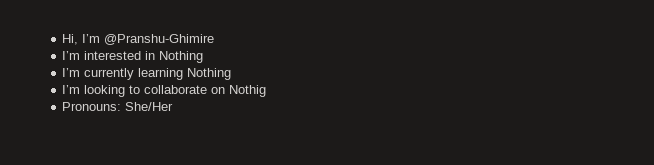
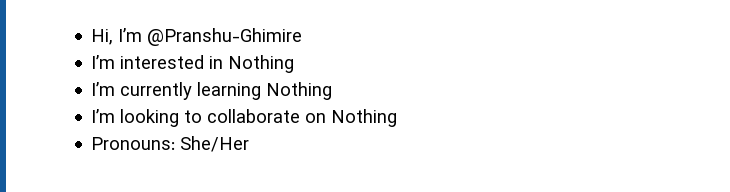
- I’m looking to collaborate on Nothig
+ I’m looking to collaborate on Nothing

